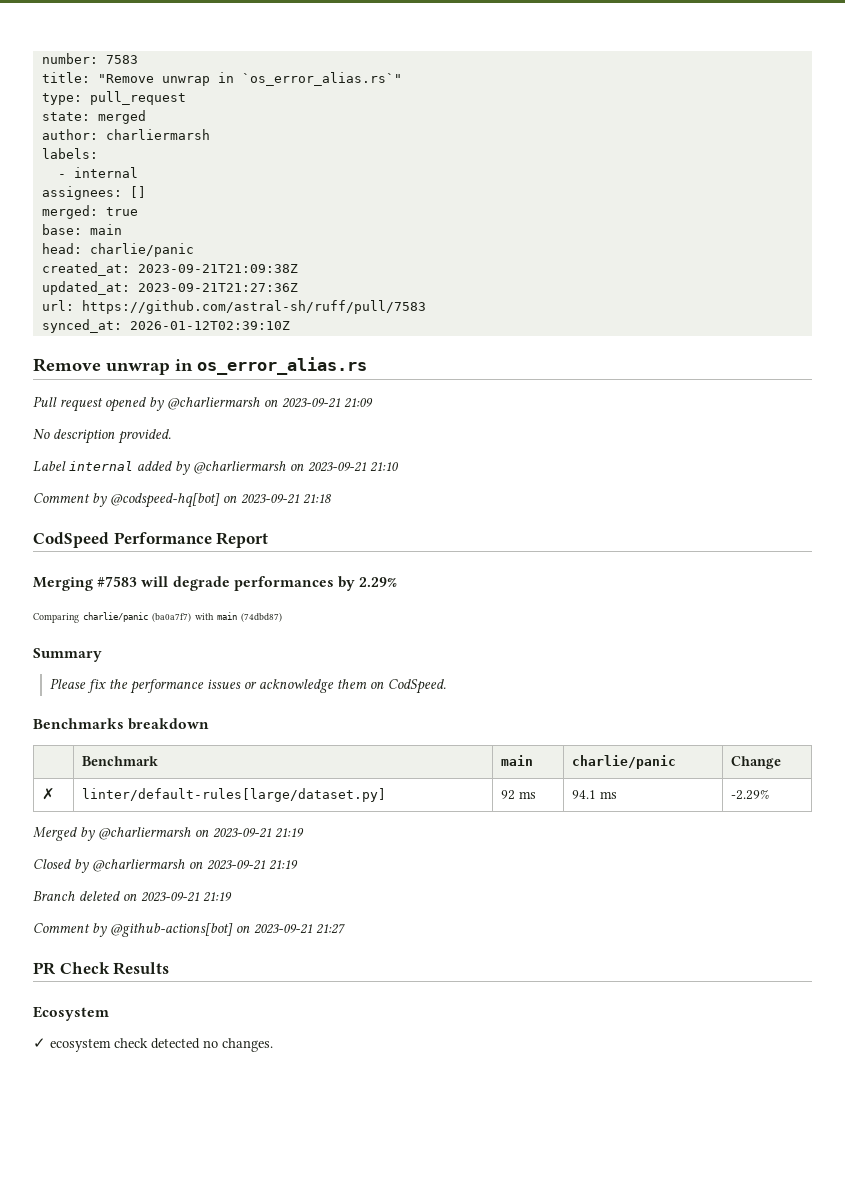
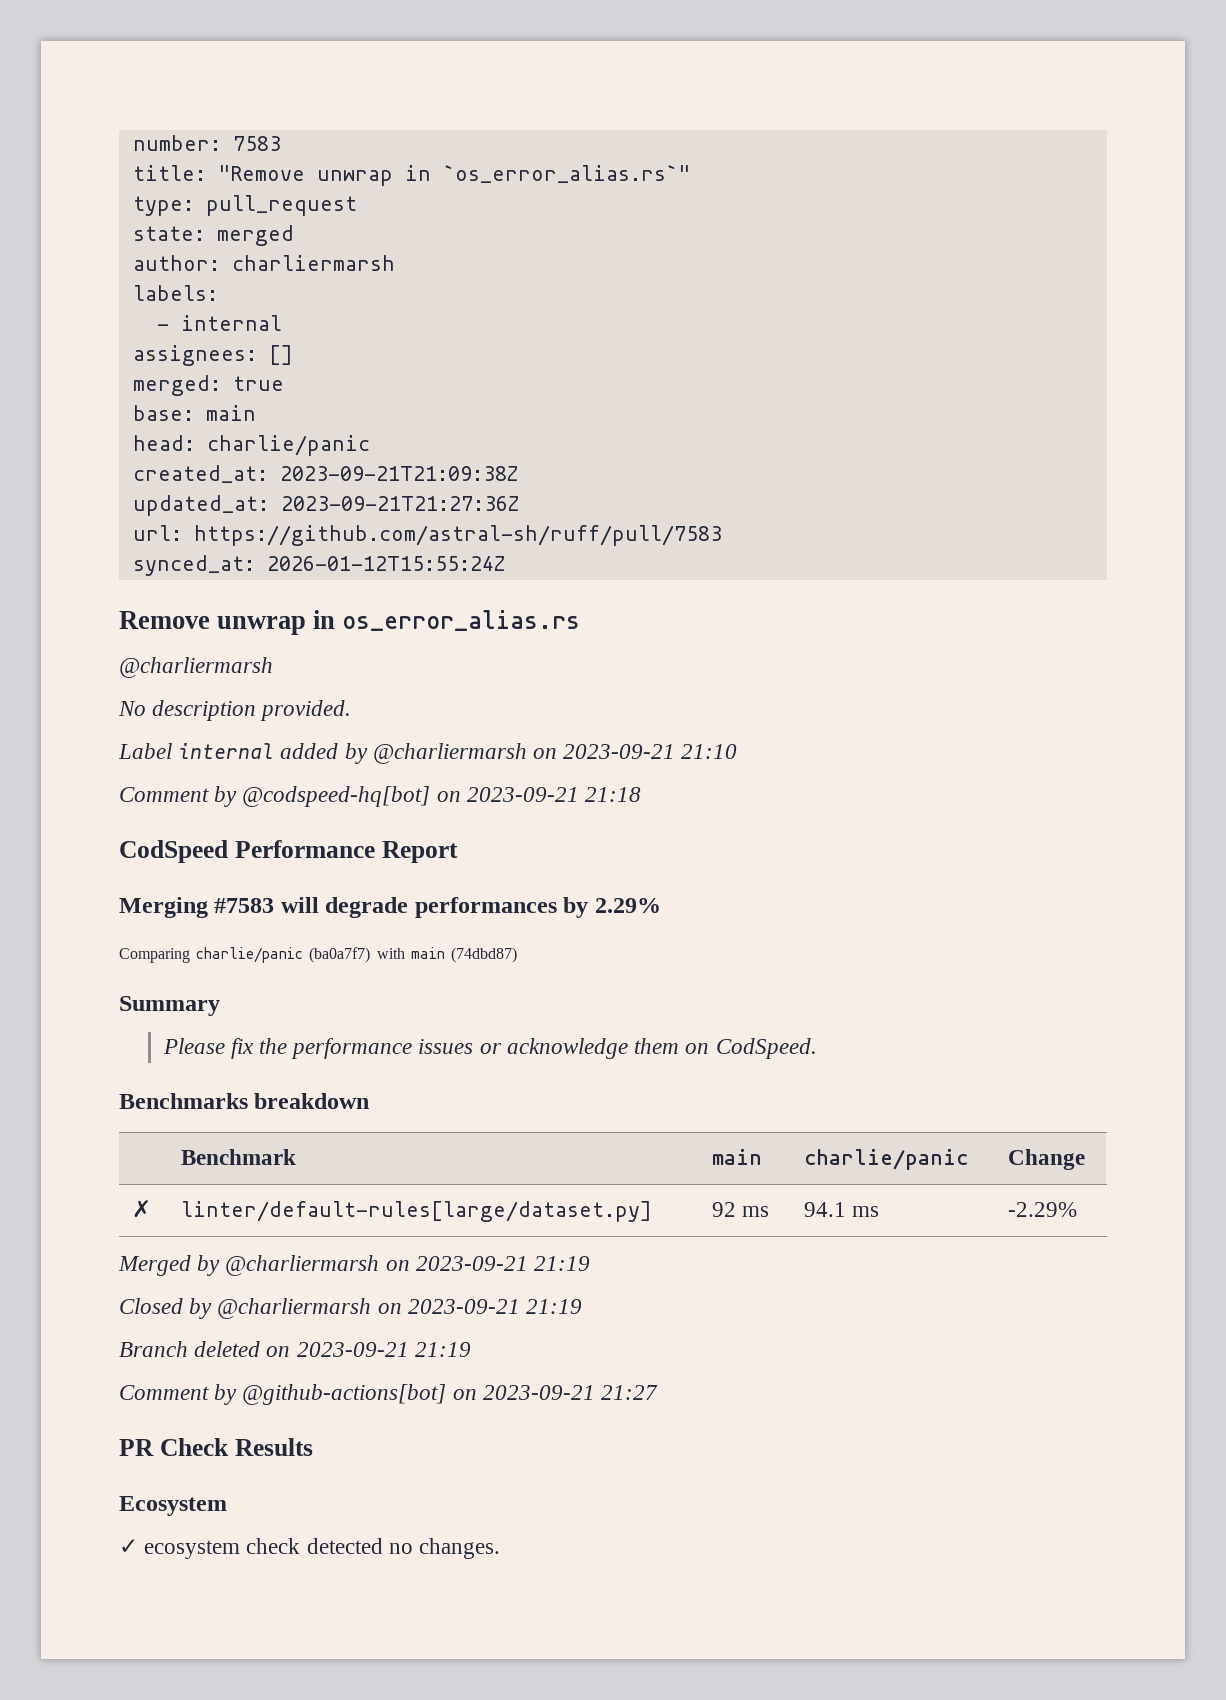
- synced_at: 2026-01-12T02:39:10Z
+ synced_at: 2026-01-12T15:55:24Z
  Remove unwrap in os_error_alias.rs
- Pull request opened by @charliermarsh on 2023-09-21 21:09
+ @charliermarsh

